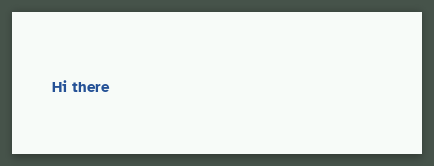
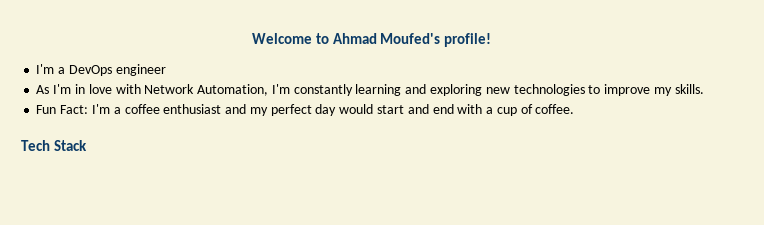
- Hi there
+ Welcome to Ahmad Moufed's profile!
+ I'm a DevOps engineer
+ As I'm in love with Network Automation, I'm constantly learning and exploring new technologies to improve my skills.
+ Fun Fact: I'm a coffee enthusiast and my perfect day would start and end with a cup of coffee.
+ Tech Stack

